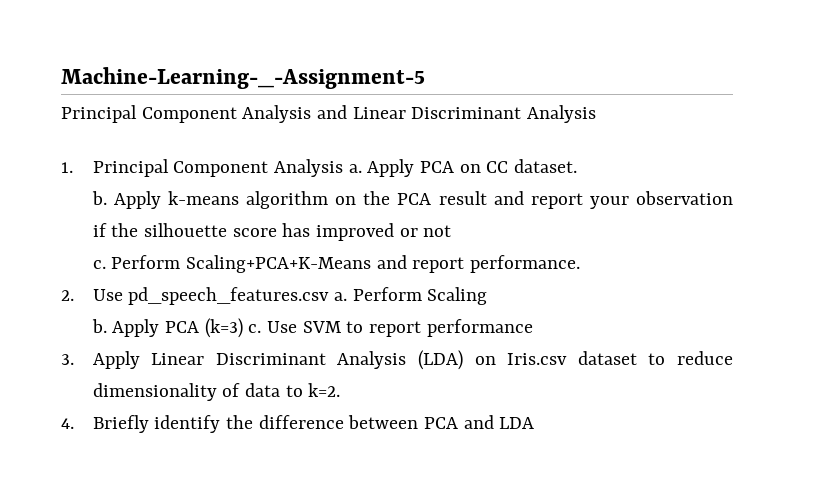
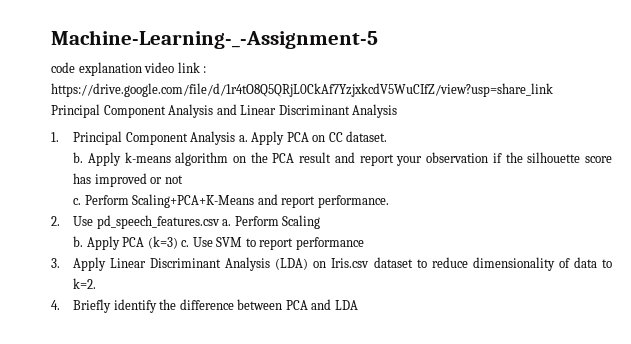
+ code explanation video link : https://drive.google.com/file/d/1r4tO8Q5QRjL0CkAf7YzjxkcdV5WuCIfZ/view?usp=share_link

